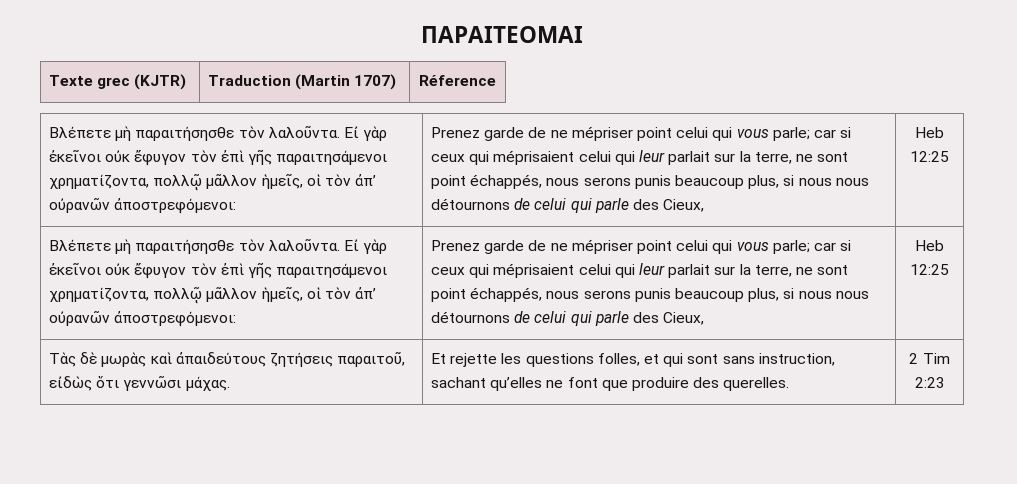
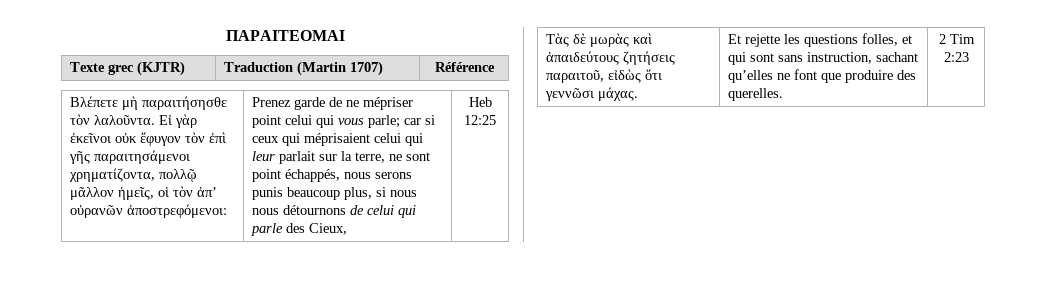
- Texte grec (KJTR) | Traduction (Martin 1707) | Réference
- Βλέπετε μὴ παραιτήσησθε τὸν λαλοῦντα. Εἰ γὰρ ἐκεῖνοι οὐκ ἔφυγον τὸν ἐπὶ γῆς παραιτησάμενοι χρηματίζοντα, πολλῷ μᾶλλον ἡμεῖς, οἱ τὸν ἀπʼ οὐρανῶν ἀποστρεφόμενοι: | Prenez garde de ne mépriser point celui qui vous parle; car si ceux qui méprisaient celui qui leur parlait sur la terre, ne sont point échappés, nous serons punis beaucoup plus, si nous nous détournons de celui qui parle des Cieux, | Heb 12:25
+ Texte grec (KJTR) | Traduction (Martin 1707) | Référence

